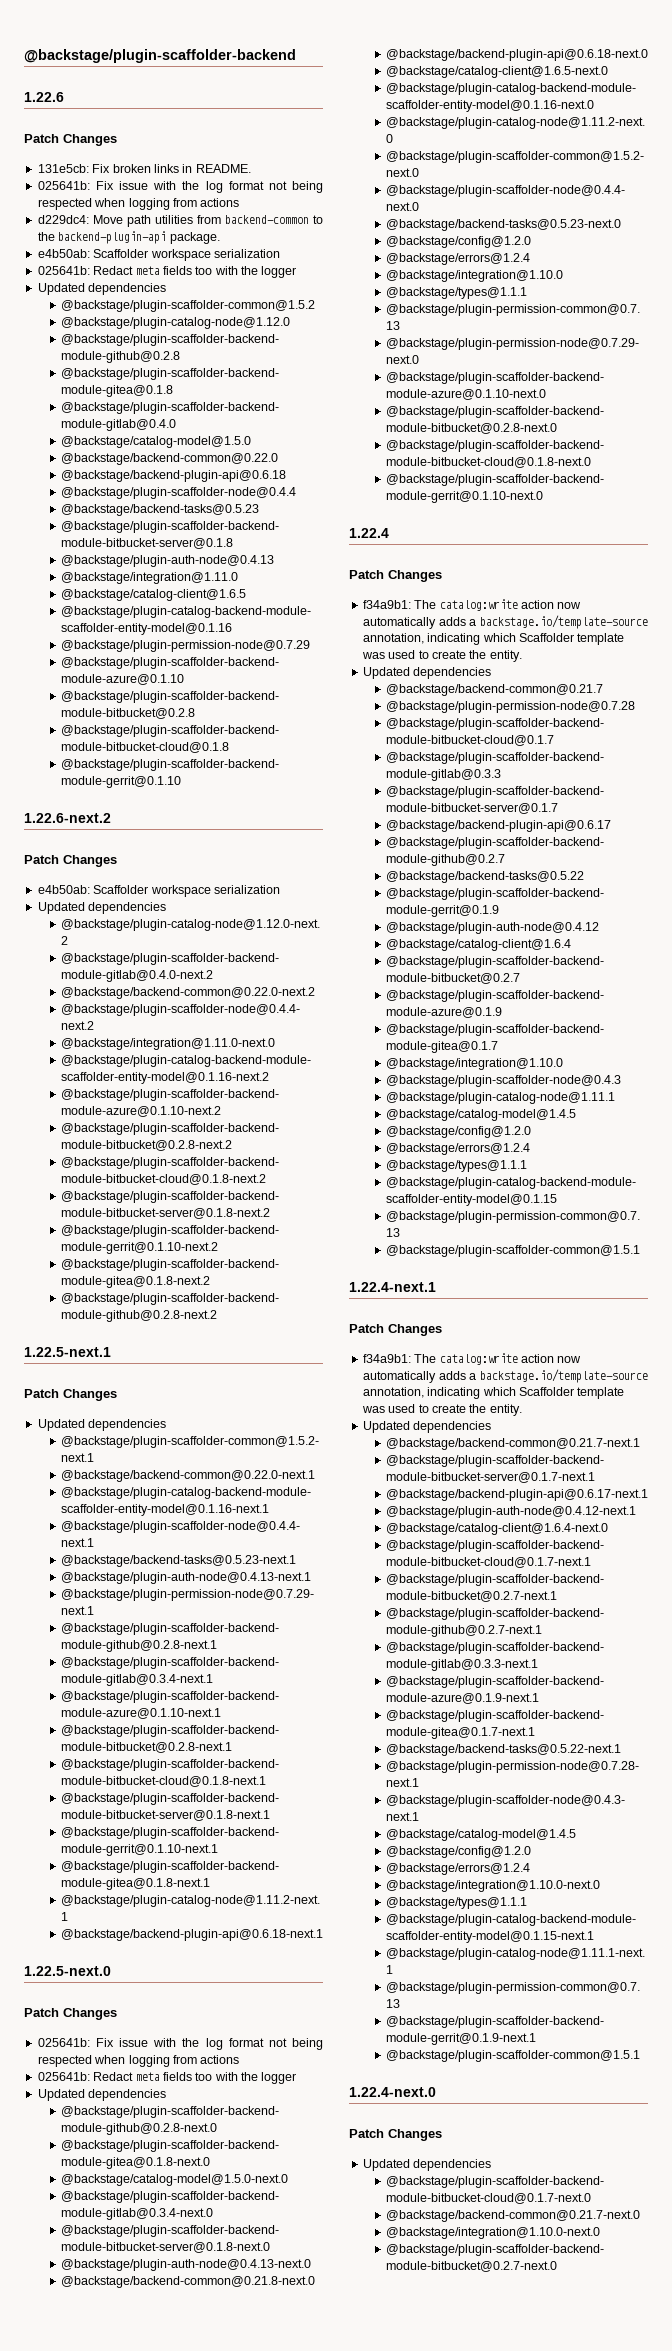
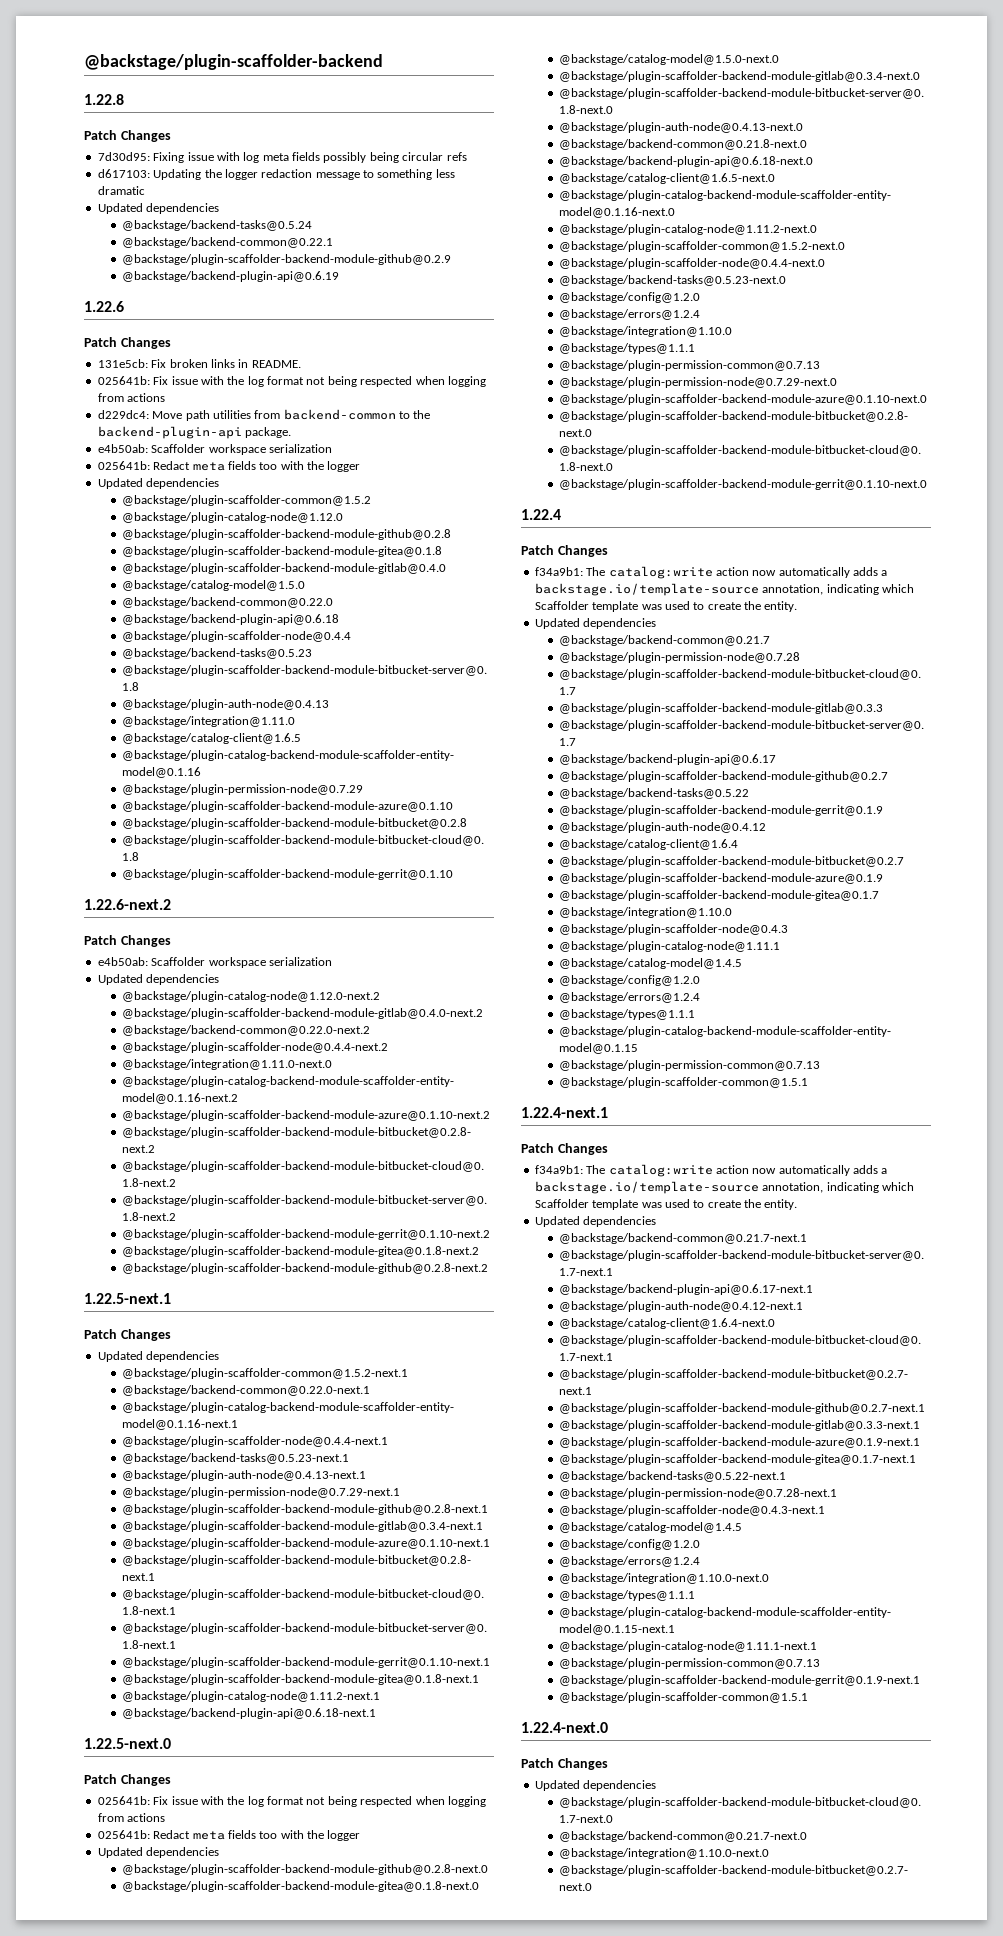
+ 1.22.8
+ Patch Changes
+ 7d30d95: Fixing issue with log meta fields possibly being circular refs
+ d617103: Updating the logger redaction message to something less dramatic
+ Updated dependencies
+ @backstage/backend-tasks@0.5.24
+ @backstage/backend-common@0.22.1
+ @backstage/plugin-scaffolder-backend-module-github@0.2.9
+ @backstage/backend-plugin-api@0.6.19

